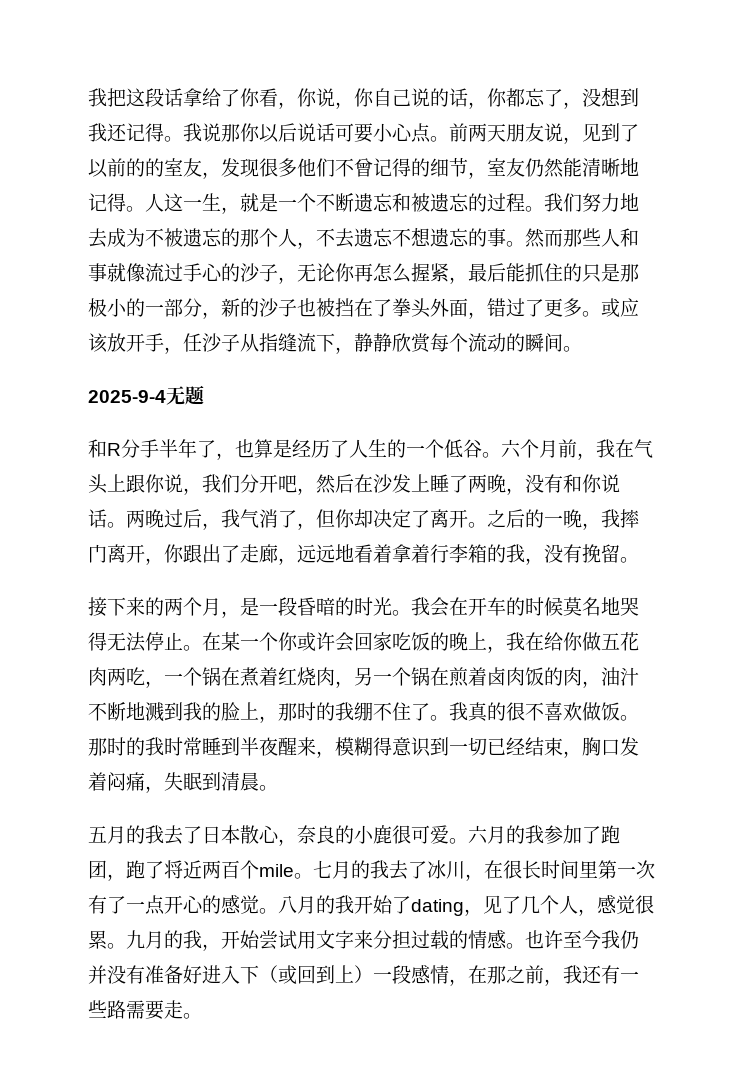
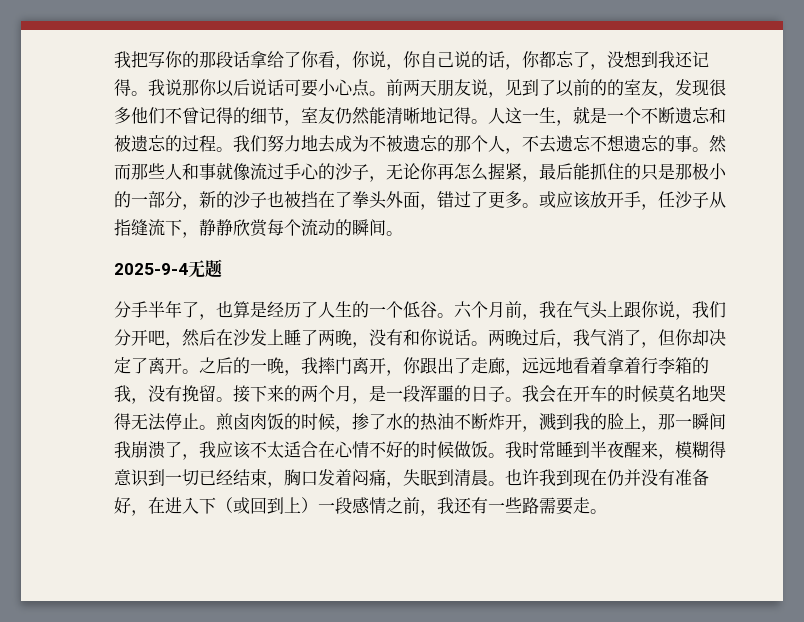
- 我把这段话拿给了你看，你说，你自己说的话，你都忘了，没想到我还记得。
+ 我把写你的那段话拿给了你看，你说，你自己说的话，你都忘了，没想到我还记得。
- 和R分手半年了，也算是经历了人生的一个低谷。
+ 分手半年了，也算是经历了人生的一个低谷。
- 之后的一晚，我摔门离开，你跟出了走廊，远远地看着拿着行李箱的我，没有挽留。
- 接下来的两个月，是一段昏暗的时光。
+ 之后的一晚，我摔门离开，你跟出了走廊，远远地看着拿着行李箱的我，没有挽留。接下来的两个月，是一段浑噩的日子。
- 在某一个你或许会回家吃饭的晚上，我在给你做五花肉两吃，一个锅在煮着红烧肉，另一个锅在煎着卤肉饭的肉，油汁不断地溅到我的脸上，那时的我绷不住了。我真的很不喜欢做饭。那时的我时常睡到半夜醒来，模糊得意识到一切已经结束，胸口发着闷痛，失眠到清晨。
- 五月的我去了日本散心，奈良的小鹿很可爱。六月的我参加了跑团，跑了将近两百个mile。七月的我去了冰川，在很长时间里第一次有了一点开心的感觉。八月的我开始了dating，见了几个人，感觉很累。九月的我，开始尝试用文字来分担过载的情感。也许至今我仍并没有准备好进入下（或回到上）一段感情，在那之前，我还有一些路需要走。
+ 煎卤肉饭的时候，掺了水的热油不断炸开，溅到我的脸上，那一瞬间我崩溃了，我应该不太适合在心情不好的时候做饭。我时常睡到半夜醒来，模糊得意识到一切已经结束，胸口发着闷痛，失眠到清晨。也许我到现在仍并没有准备好，在进入下（或回到上）一段感情之前，我还有一些路需要走。

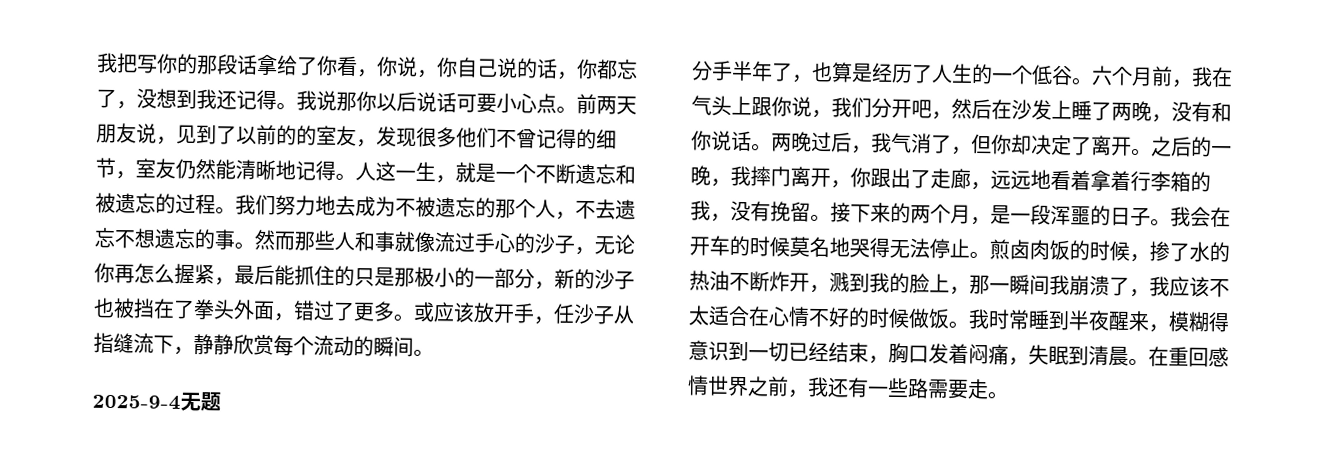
- 也许我到现在仍并没有准备好，在进入下（或回到上）一段感情之前，我还有一些路需要走。
+ 在重回感情世界之前，我还有一些路需要走。

